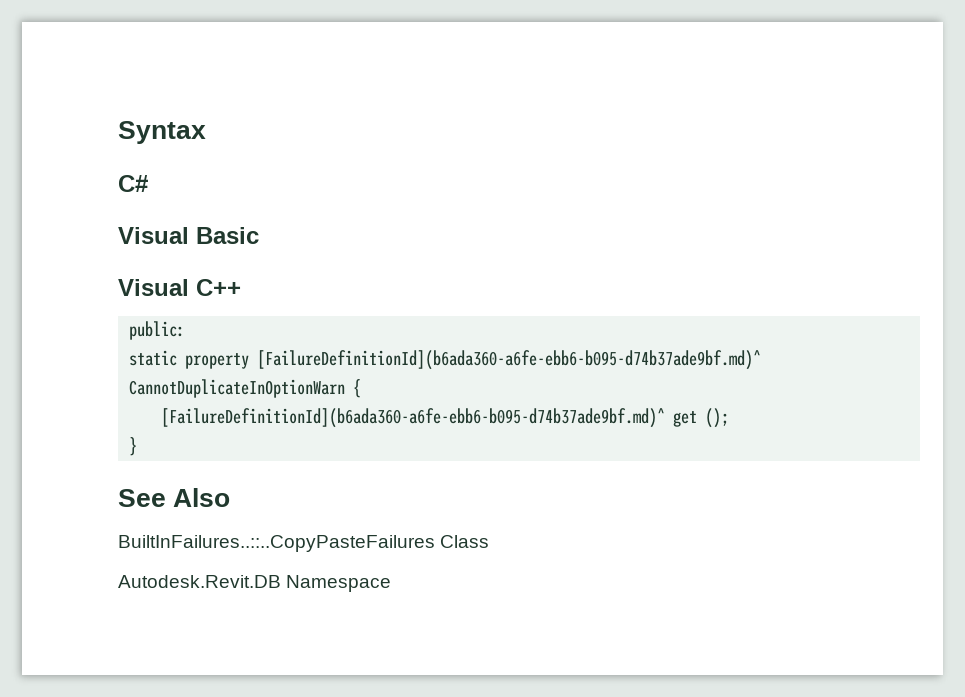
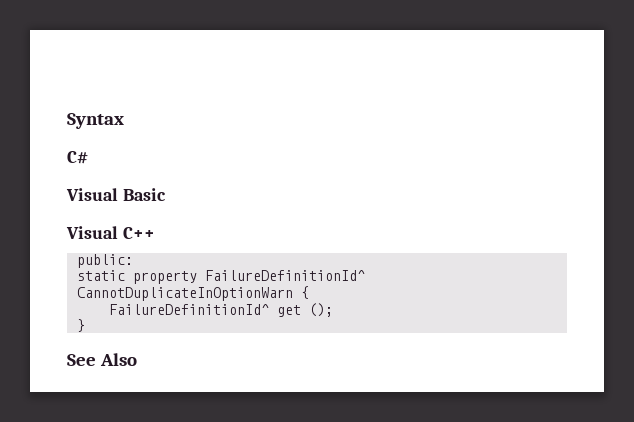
- static property [FailureDefinitionId](b6ada360-a6fe-ebb6-b095-d74b37ade9bf.md)^ CannotDuplicateInOptionWarn {
+ static property FailureDefinitionId^ CannotDuplicateInOptionWarn {
- [FailureDefinitionId](b6ada360-a6fe-ebb6-b095-d74b37ade9bf.md)^ get ();
+ FailureDefinitionId^ get ();
- BuiltInFailures..::..CopyPasteFailures Class
- Autodesk.Revit.DB Namespace

